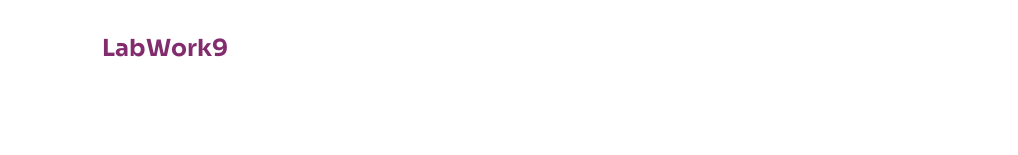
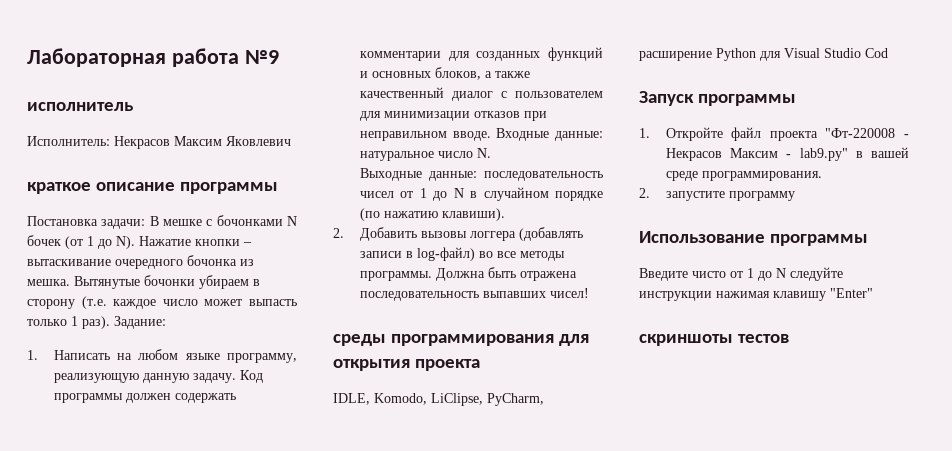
- LabWork9
+ Лабораторная работа №9
+ исполнитель
+ Исполнитель: Некрасов Максим Яковлевич
+ краткое описание программы
+ Постановка задачи: В мешке с бочонками N бочек (от 1 до N). Нажатие кнопки – вытаскивание очередного бочонка из мешка. Вытянутые бочонки убираем в сторону (т.е. каждое число может выпасть только 1 раз). Задание:
+ 1. Написать на любом языке программу, реализующую данную задачу. Код программы должен содержать комментарии для созданных функций и основных блоков, а также качественный диалог с пользователем для минимизации отказов при неправильном вводе. Входные данные: натуральное число N.
+ Выходные данные: последовательность чисел от 1 до N в случайном порядке (по нажатию клавиши).
+ 2. Добавить вызовы логгера (добавлять записи в log-файл) во все методы программы. Должна быть отражена последовательность выпавших чисел!
+ среды программирования для открытия проекта
+ IDLE, Komodo, LiClipse, PyCharm, расширение Python для Visual Studio Cod
+ Запуск программы
+ 1. Откройте файл проекта "Фт-220008 - Некрасов Максим - lab9.py" в вашей среде программирования.
+ 2. запустите программу
+ Использование программы
+ Введите чисто от 1 до N следуйте инструкции нажимая клавишу "Enter"
+ скриншоты тестов

